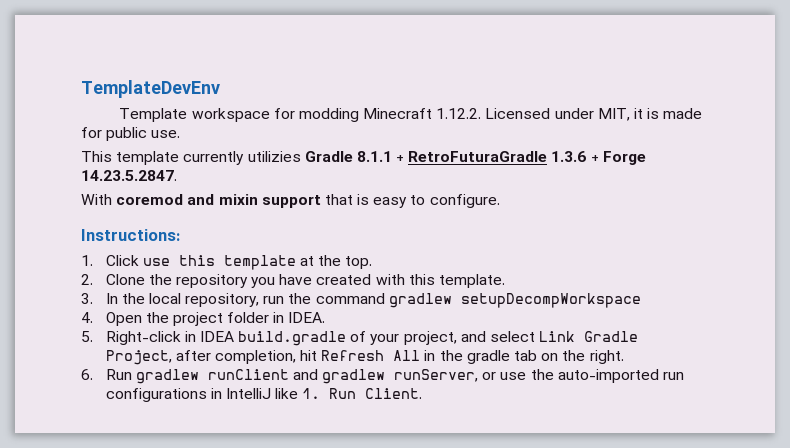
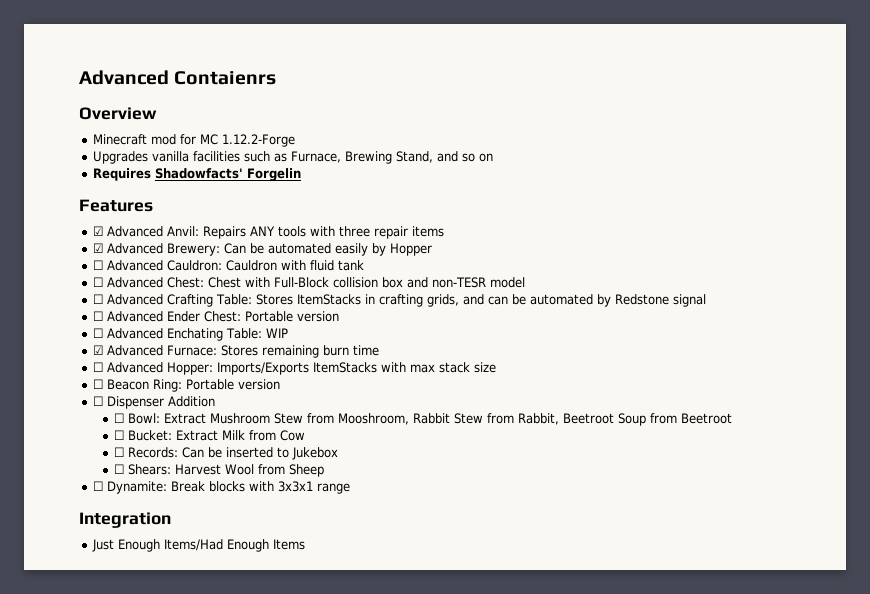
- TemplateDevEnv
- Template workspace for modding Minecraft 1.12.2. Licensed under MIT, it is made for public use.
- This template currently utilizies Gradle 8.1.1 + RetroFuturaGradle 1.3.6 + Forge 14.23.5.2847.
- With coremod and mixin support that is easy to configure.
- Instructions:
- 1. Click use this template at the top.
- 2. Clone the repository you have created with this template.
- 3. In the local repository, run the command gradlew setupDecompWorkspace
- 4. Open the project folder in IDEA.
- 5. Right-click in IDEA build.gradle of your project, and select Link Gradle Project, after completion, hit Refresh All in the gradle tab on the right.
- 6. Run gradlew runClient and gradlew runServer, or use the auto-imported run configurations in IntelliJ like 1. Run Client.
+ Advanced Contaienrs
+ Overview
+ Minecraft mod for MC 1.12.2-Forge
+ Upgrades vanilla facilities such as Furnace, Brewing Stand, and so on
+ Requires Shadowfacts' Forgelin
+ Features
+ ☑ Advanced Anvil: Repairs ANY tools with three repair items
+ ☑ Advanced Brewery: Can be automated easily by Hopper
+ ☐ Advanced Cauldron: Cauldron with fluid tank
+ ☐ Advanced Chest: Chest with Full-Block collision box and non-TESR model
+ ☐ Advanced Crafting Table: Stores ItemStacks in crafting grids, and can be automated by Redstone signal
+ ☐ Advanced Ender Chest: Portable version
+ ☐ Advanced Enchating Table: WIP
+ ☑ Advanced Furnace: Stores remaining burn time
+ ☐ Advanced Hopper: Imports/Exports ItemStacks with max stack size
+ ☐ Beacon Ring: Portable version
+ ☐ Dispenser Addition
+ ☐ Bowl: Extract Mushroom Stew from Mooshroom, Rabbit Stew from Rabbit, Beetroot Soup from Beetroot
+ ☐ Bucket: Extract Milk from Cow
+ ☐ Records: Can be inserted to Jukebox
+ ☐ Shears: Harvest Wool from Sheep
+ ☐ Dynamite: Break blocks with 3x3x1 range
+ Integration
+ Just Enough Items/Had Enough Items

